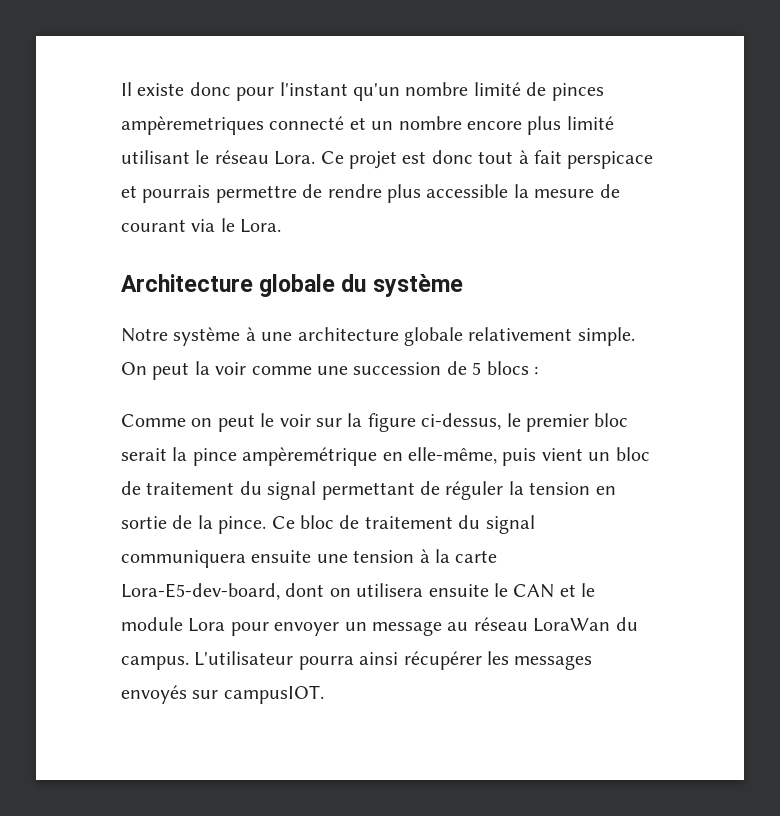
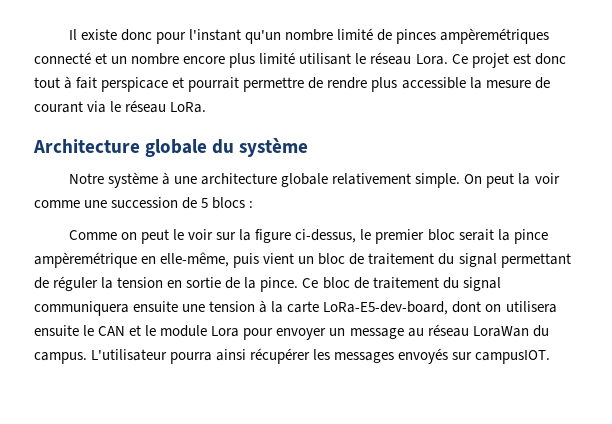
- Il existe donc pour l'instant qu'un nombre limité de pinces ampèremetriques connecté et un nombre encore plus limité utilisant le réseau Lora.
+ Il existe donc pour l'instant qu'un nombre limité de pinces ampèremétriques connecté et un nombre encore plus limité utilisant le réseau Lora.
- Ce projet est donc tout à fait perspicace et pourrais permettre de rendre plus accessible la mesure de courant via le Lora.
+ Ce projet est donc tout à fait perspicace et pourrait permettre de rendre plus accessible la mesure de courant via le réseau LoRa.
- Ce bloc de traitement du signal communiquera ensuite une tension à la carte Lora-E5-dev-board, dont on utilisera ensuite le CAN et le module Lora pour envoyer un message au réseau LoraWan du campus.
+ Ce bloc de traitement du signal communiquera ensuite une tension à la carte LoRa-E5-dev-board, dont on utilisera ensuite le CAN et le module Lora pour envoyer un message au réseau LoraWan du campus.

